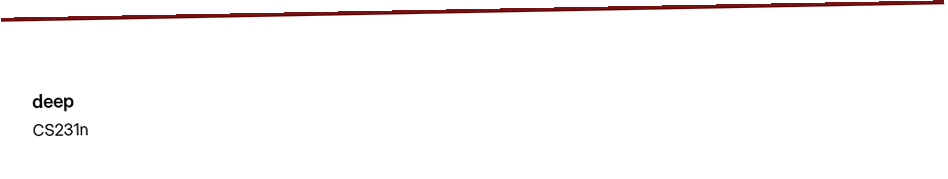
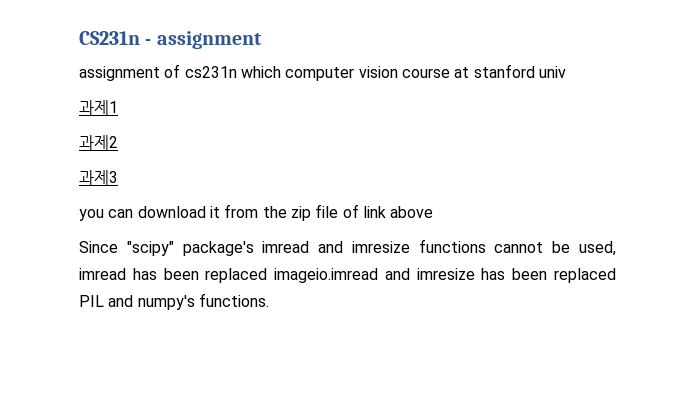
- deep
- CS231n
+ CS231n - assignment
+ assignment of cs231n which computer vision course at stanford univ
+ 과제1
+ 과제2
+ 과제3
+ you can download it from the zip file of link above
+ Since "scipy" package's imread and imresize functions cannot be used, imread has been replaced imageio.imread and imresize has been replaced PIL and numpy's functions.

